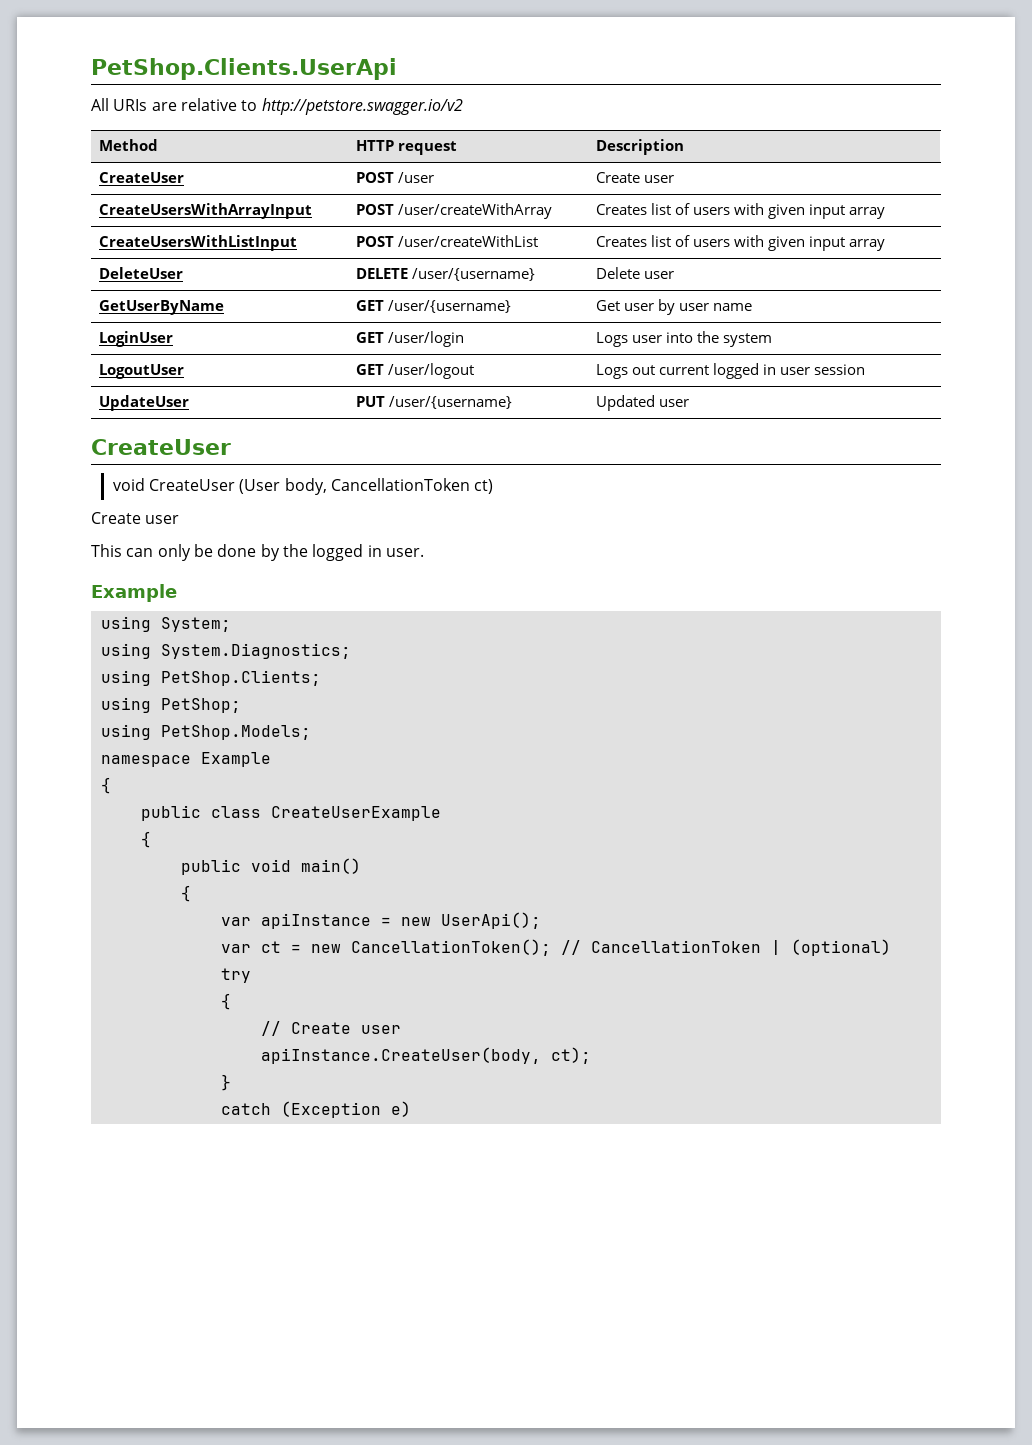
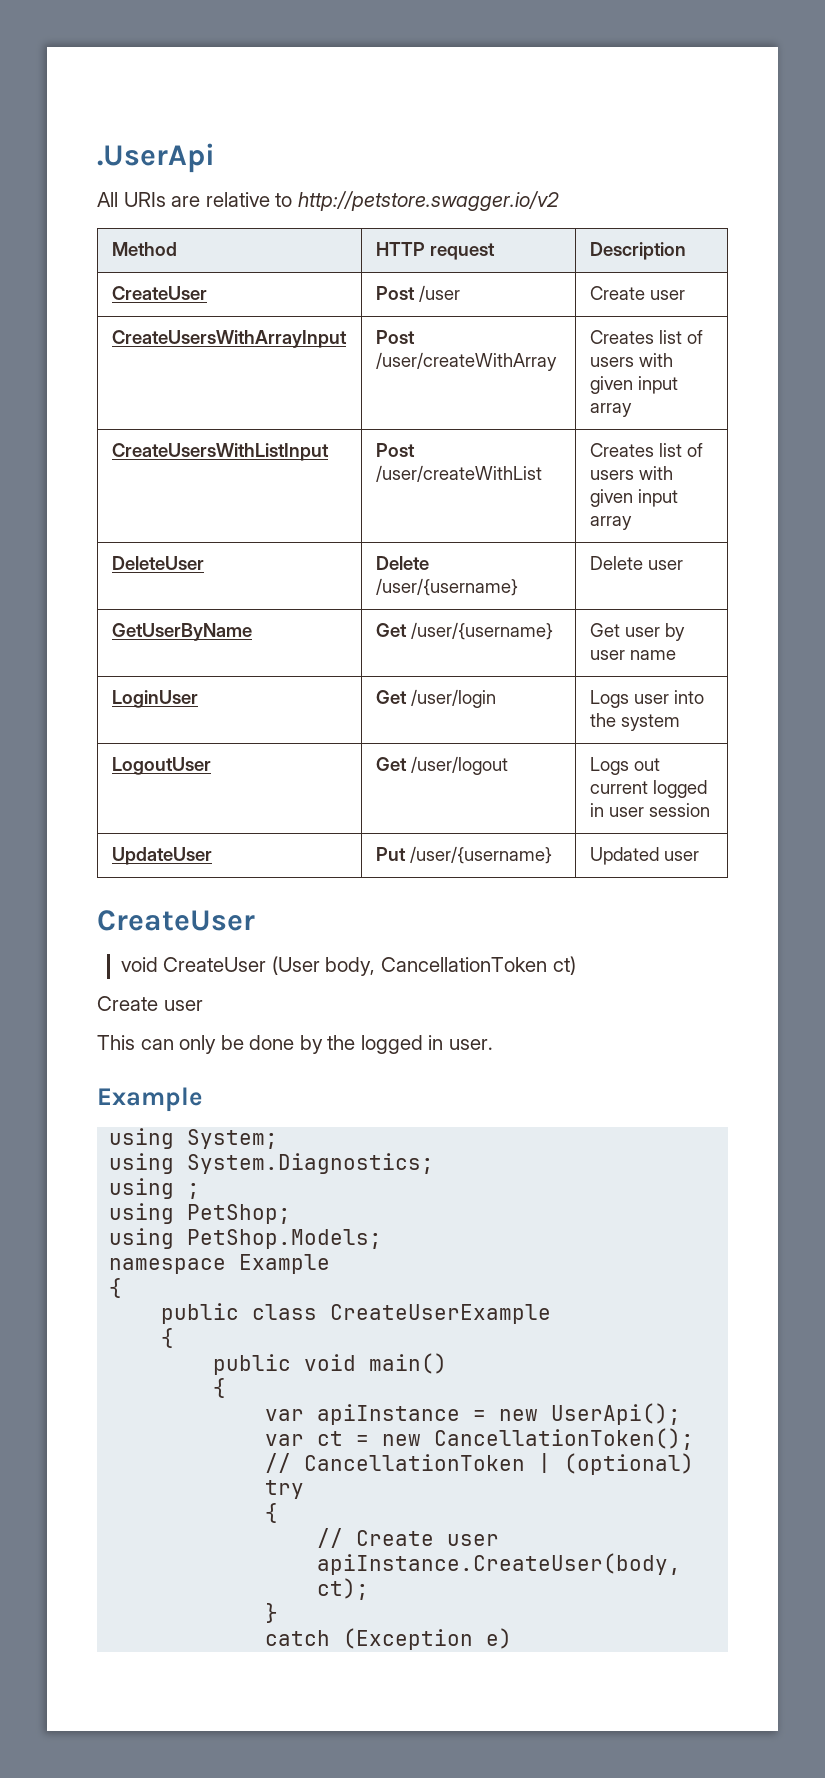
- PetShop.Clients.UserApi
+ .UserApi
- CreateUser | POST /user | Create user
+ CreateUser | Post /user | Create user
- CreateUsersWithArrayInput | POST /user/createWithArray | Creates list of users with given input array
+ CreateUsersWithArrayInput | Post /user/createWithArray | Creates list of users with given input array
- CreateUsersWithListInput | POST /user/createWithList | Creates list of users with given input array
+ CreateUsersWithListInput | Post /user/createWithList | Creates list of users with given input array
- DeleteUser | DELETE /user/{username} | Delete user
+ DeleteUser | Delete /user/{username} | Delete user
- GetUserByName | GET /user/{username} | Get user by user name
+ GetUserByName | Get /user/{username} | Get user by user name
- LoginUser | GET /user/login | Logs user into the system
+ LoginUser | Get /user/login | Logs user into the system
- LogoutUser | GET /user/logout | Logs out current logged in user session
+ LogoutUser | Get /user/logout | Logs out current logged in user session
- UpdateUser | PUT /user/{username} | Updated user
+ UpdateUser | Put /user/{username} | Updated user
- using PetShop.Clients;
+ using ;

